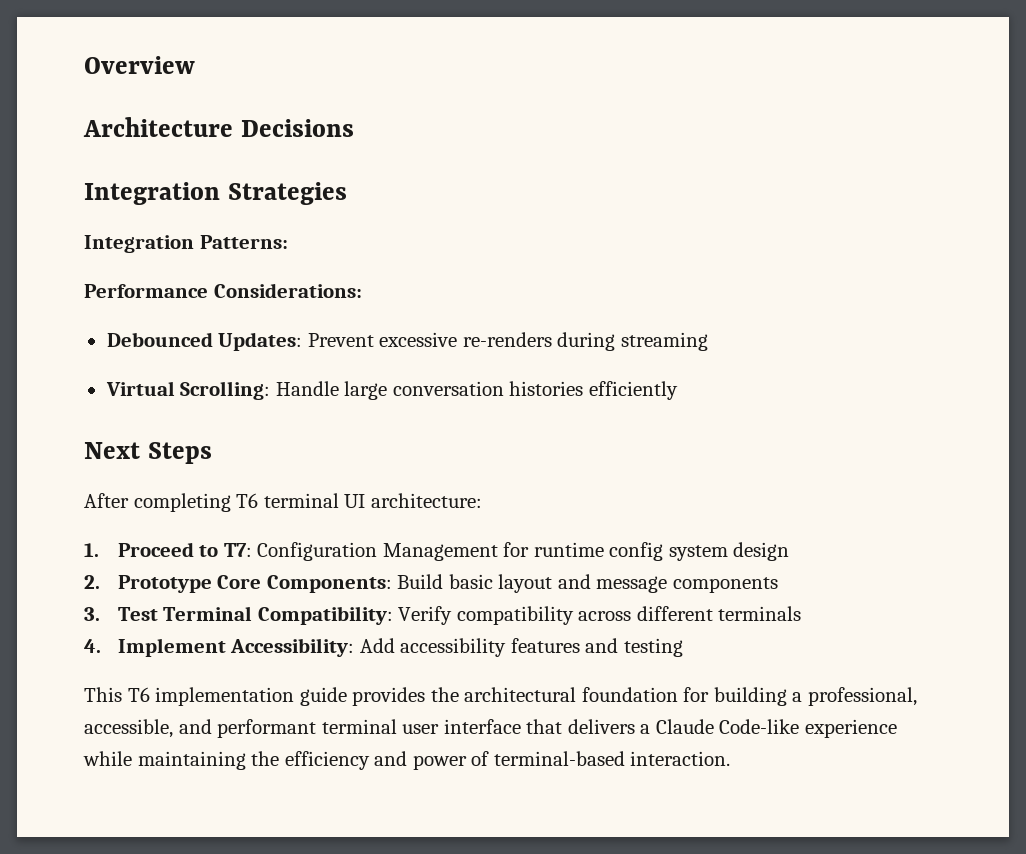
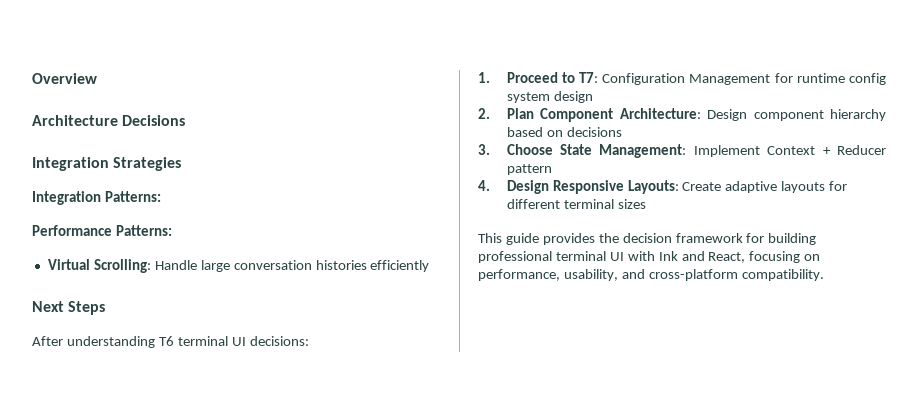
- Performance Considerations:
- Debounced Updates: Prevent excessive re-renders during streaming
+ Performance Patterns:
- After completing T6 terminal UI architecture:
+ After understanding T6 terminal UI decisions:
- 2. Prototype Core Components: Build basic layout and message components
- 3. Test Terminal Compatibility: Verify compatibility across different terminals
- 4. Implement Accessibility: Add accessibility features and testing
+ 2. Plan Component Architecture: Design component hierarchy based on decisions
+ 3. Choose State Management: Implement Context + Reducer pattern
+ 4. Design Responsive Layouts: Create adaptive layouts for different terminal sizes
- This T6 implementation guide provides the architectural foundation for building a professional, accessible, and performant terminal user interface that delivers a Claude Code-like experience while maintaining the efficiency and power of terminal-based interaction.
+ This guide provides the decision framework for building professional terminal UI with Ink and React, focusing on performance, usability, and cross-platform compatibility.

